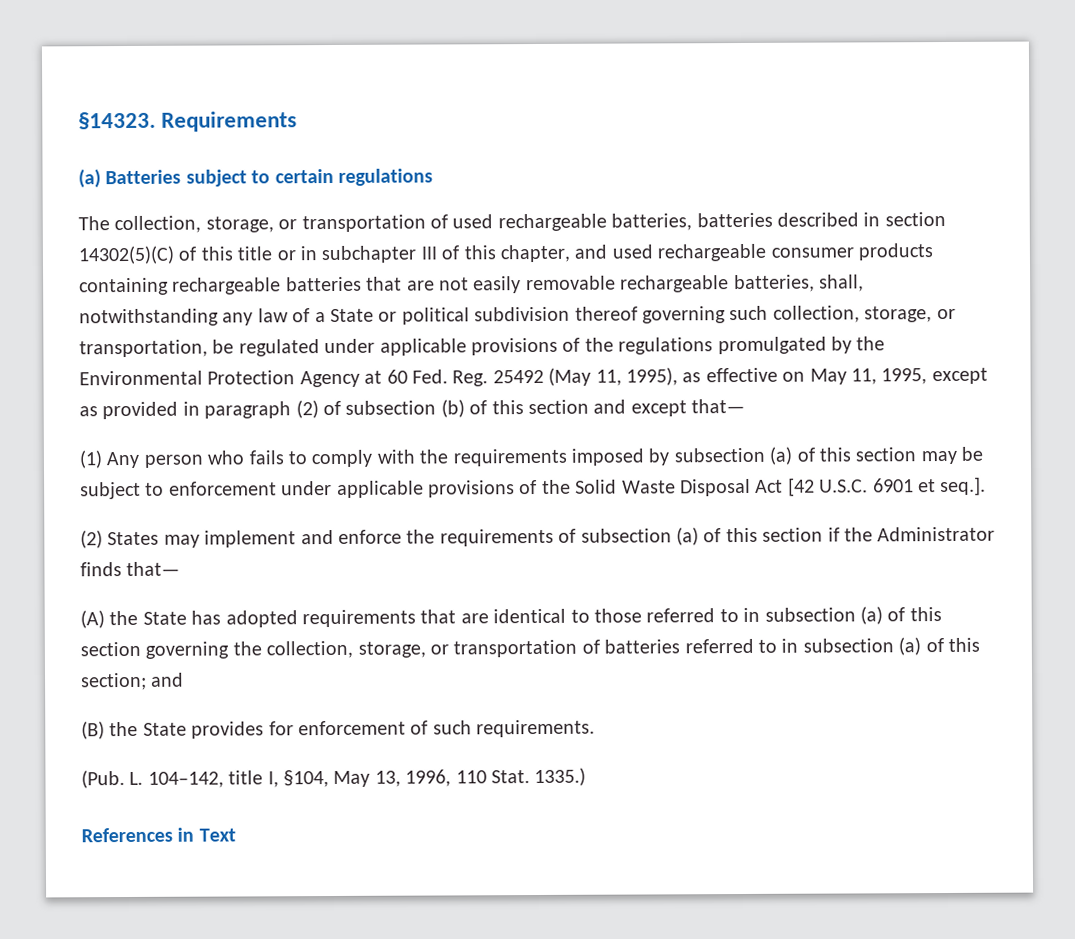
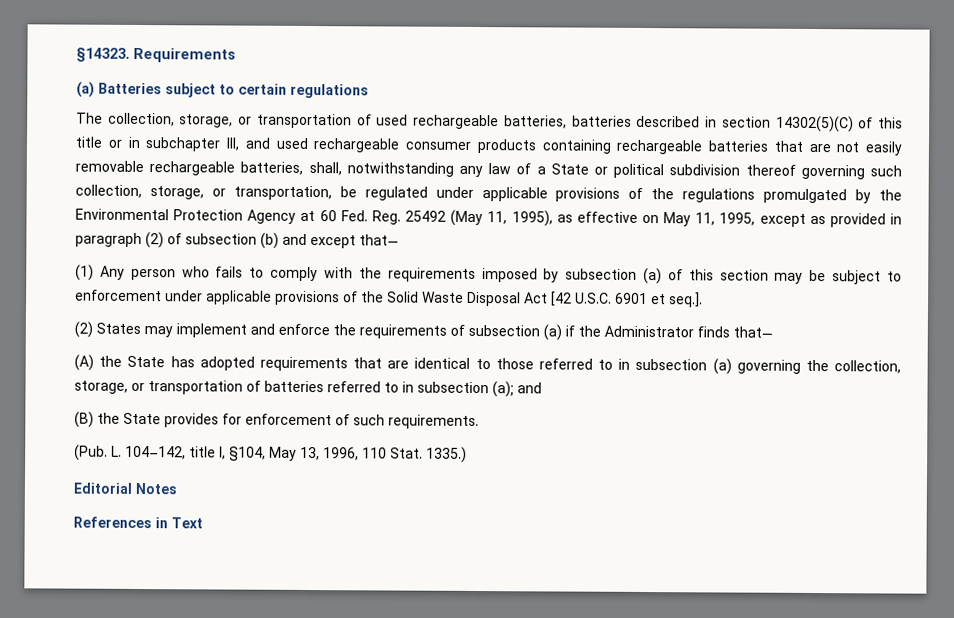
- The collection, storage, or transportation of used rechargeable batteries, batteries described in section 14302(5)(C) of this title or in subchapter III of this chapter, and used rechargeable consumer products containing rechargeable batteries that are not easily removable rechargeable batteries, shall, notwithstanding any law of a State or political subdivision thereof governing such collection, storage, or transportation, be regulated under applicable provisions of the regulations promulgated by the Environmental Protection Agency at 60 Fed. Reg. 25492 (May 11, 1995), as effective on May 11, 1995, except as provided in paragraph (2) of subsection (b) of this section and except that—
+ The collection, storage, or transportation of used rechargeable batteries, batteries described in section 14302(5)(C) of this title or in subchapter III, and used rechargeable consumer products containing rechargeable batteries that are not easily removable rechargeable batteries, shall, notwithstanding any law of a State or political subdivision thereof governing such collection, storage, or transportation, be regulated under applicable provisions of the regulations promulgated by the Environmental Protection Agency at 60 Fed. Reg. 25492 (May 11, 1995), as effective on May 11, 1995, except as provided in paragraph (2) of subsection (b) and except that—
- (2) States may implement and enforce the requirements of subsection (a) of this section if the Administrator finds that—
+ (2) States may implement and enforce the requirements of subsection (a) if the Administrator finds that—
- (A) the State has adopted requirements that are identical to those referred to in subsection (a) of this section governing the collection, storage, or transportation of batteries referred to in subsection (a) of this section; and
+ (A) the State has adopted requirements that are identical to those referred to in subsection (a) governing the collection, storage, or transportation of batteries referred to in subsection (a); and
+ Editorial Notes

